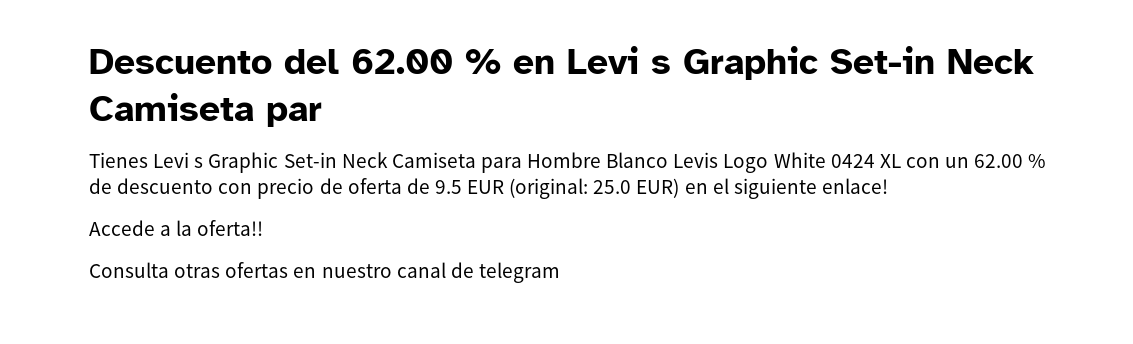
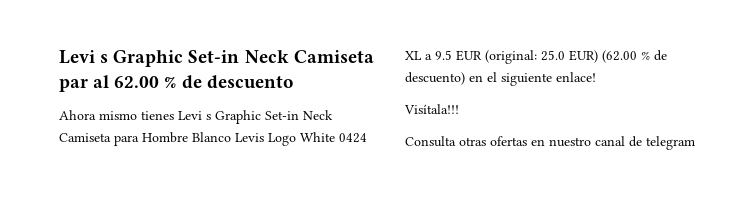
- Descuento del 62.00 % en Levi s Graphic Set-in Neck Camiseta par
- Tienes Levi s Graphic Set-in Neck Camiseta para Hombre Blanco Levis Logo White 0424 XL con un 62.00 % de descuento con precio de oferta de 9.5 EUR (original: 25.0 EUR) en el siguiente enlace!
+ Levi s Graphic Set-in Neck Camiseta par al 62.00 % de descuento
+ Ahora mismo tienes Levi s Graphic Set-in Neck Camiseta para Hombre Blanco Levis Logo White 0424 XL a 9.5 EUR (original: 25.0 EUR) (62.00 % de descuento) en el siguiente enlace!
- Accede a la oferta!!
+ Visítala!!!

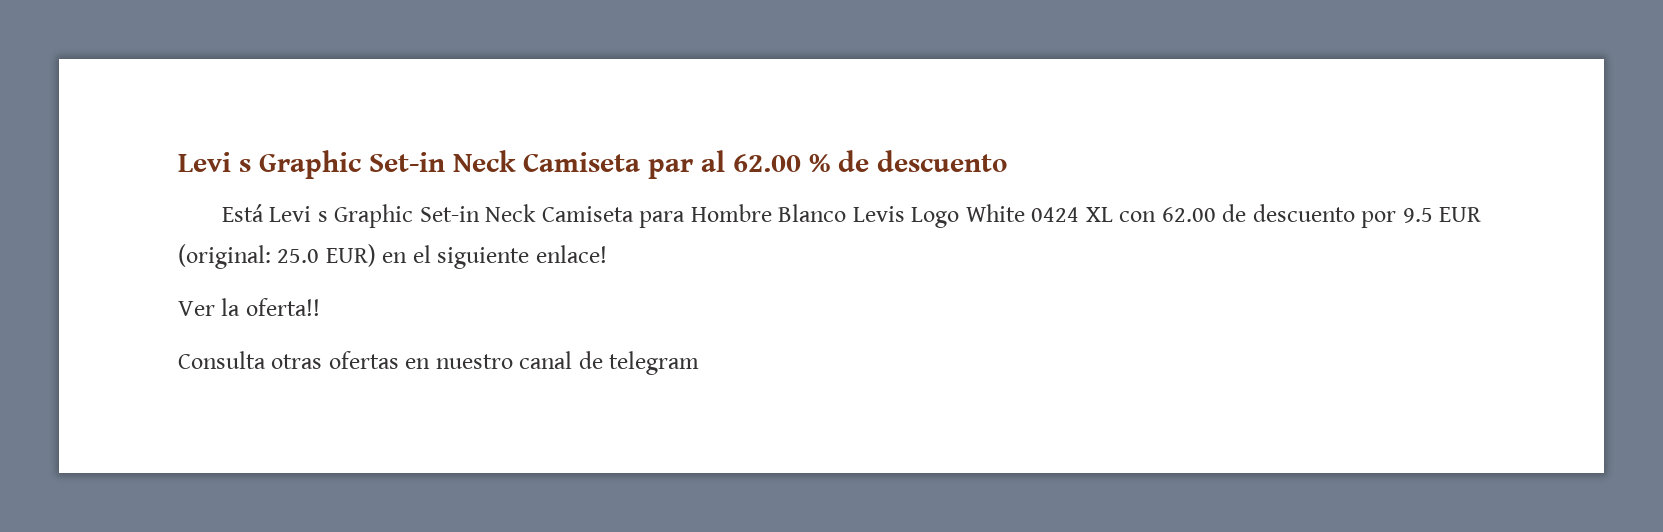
- Ahora mismo tienes Levi s Graphic Set-in Neck Camiseta para Hombre Blanco Levis Logo White 0424 XL a 9.5 EUR (original: 25.0 EUR) (62.00 % de descuento) en el siguiente enlace!
+ Está Levi s Graphic Set-in Neck Camiseta para Hombre Blanco Levis Logo White 0424 XL con 62.00 de descuento por 9.5 EUR (original: 25.0 EUR) en el siguiente enlace!
- Visítala!!!
+ Ver la oferta!!

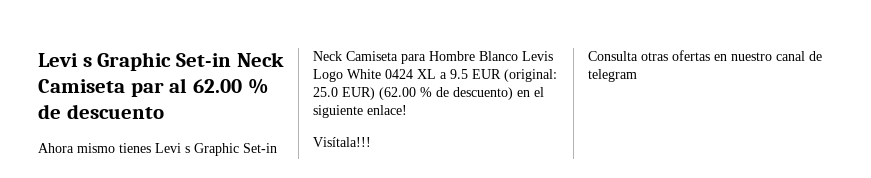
- Está Levi s Graphic Set-in Neck Camiseta para Hombre Blanco Levis Logo White 0424 XL con 62.00 de descuento por 9.5 EUR (original: 25.0 EUR) en el siguiente enlace!
+ Ahora mismo tienes Levi s Graphic Set-in Neck Camiseta para Hombre Blanco Levis Logo White 0424 XL a 9.5 EUR (original: 25.0 EUR) (62.00 % de descuento) en el siguiente enlace!
- Ver la oferta!!
+ Visítala!!!

